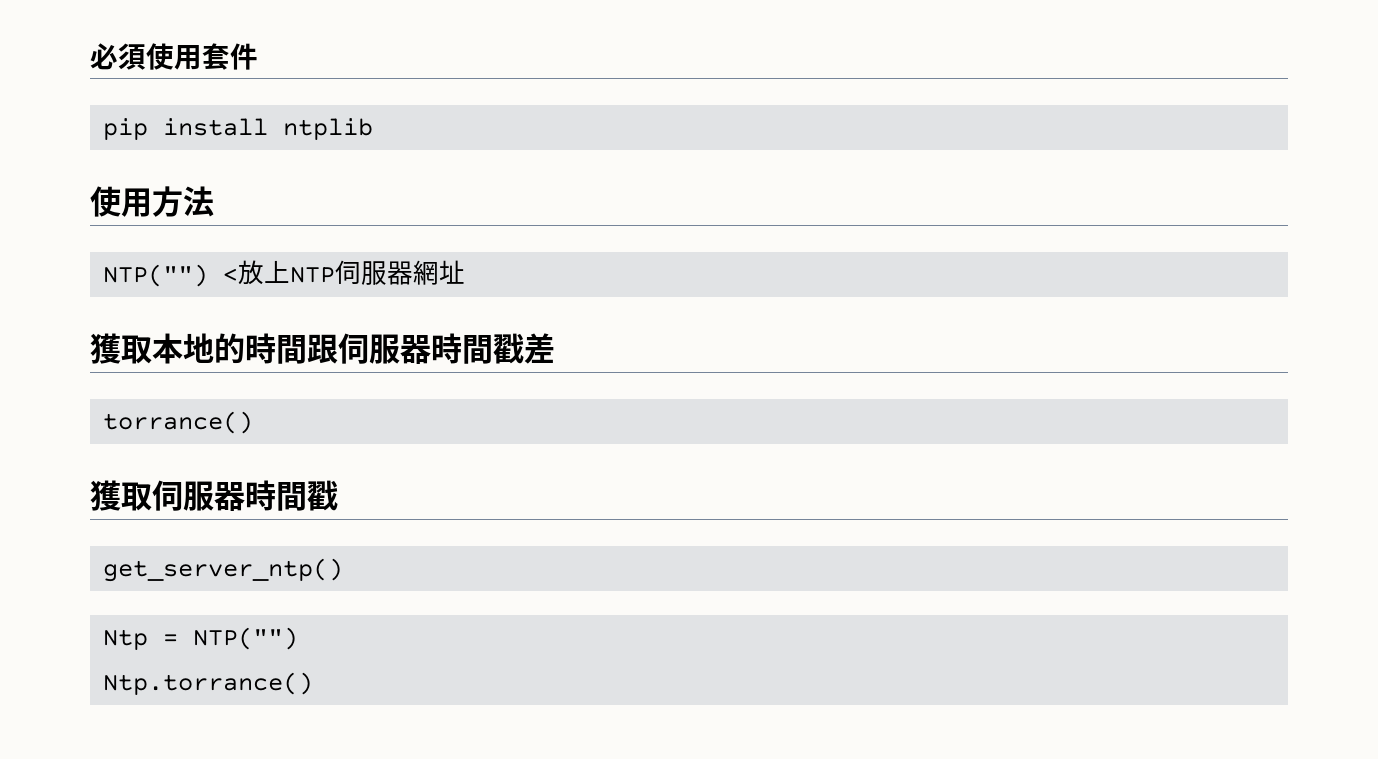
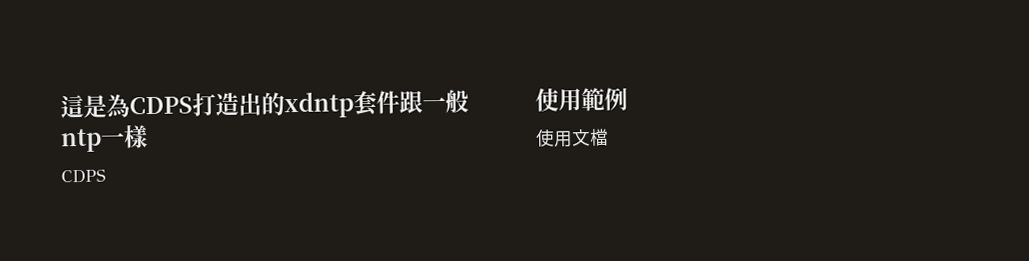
- 必須使用套件
- pip install ntplib
- 使用方法
- NTP("") <放上NTP伺服器網址
- 獲取本地的時間跟伺服器時間戳差
- torrance()
- 獲取伺服器時間戳
- get_server_ntp()
- Ntp = NTP("")
- Ntp.torrance()
+ 這是為CDPS打造出的xdntp套件跟一般ntp一樣
+ CDPS
+ 使用範例
+ 使用文檔

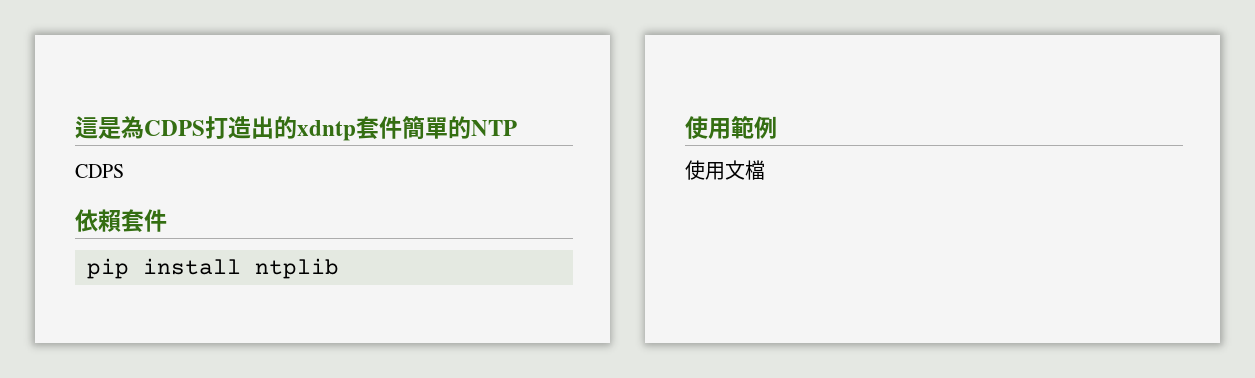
- 這是為CDPS打造出的xdntp套件跟一般ntp一樣
+ 這是為CDPS打造出的xdntp套件簡單的NTP
  CDPS
+ 依賴套件
+ pip install ntplib

